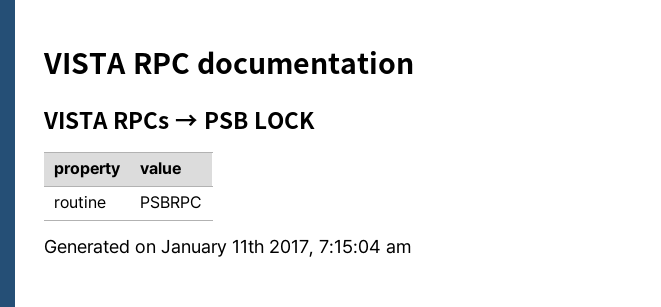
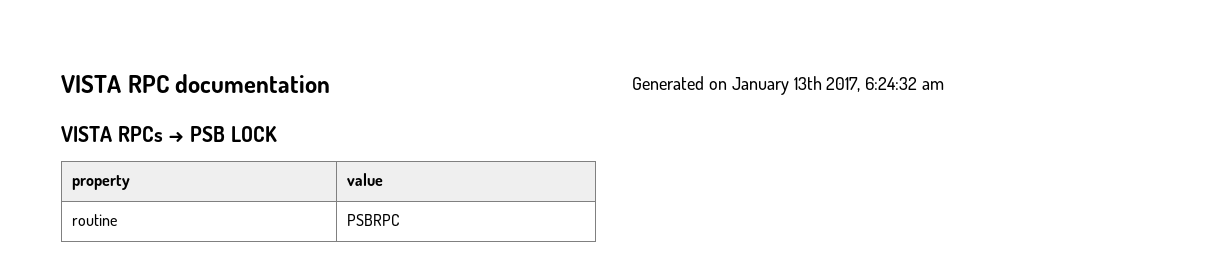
- Generated on January 11th 2017, 7:15:04 am
+ Generated on January 13th 2017, 6:24:32 am

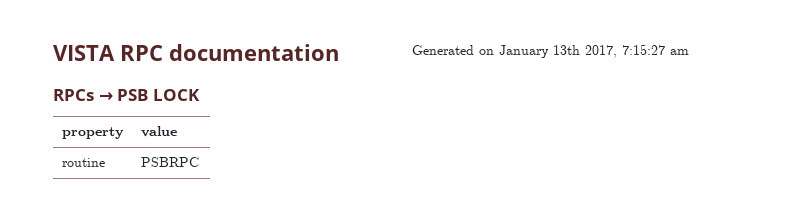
- VISTA RPCs → PSB LOCK
+ RPCs → PSB LOCK
- Generated on January 13th 2017, 6:24:32 am
+ Generated on January 13th 2017, 7:15:27 am

